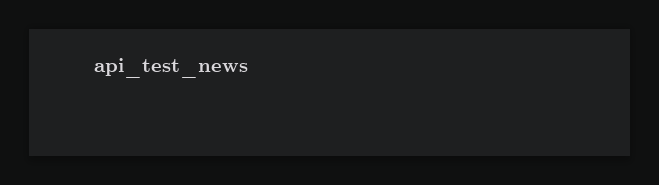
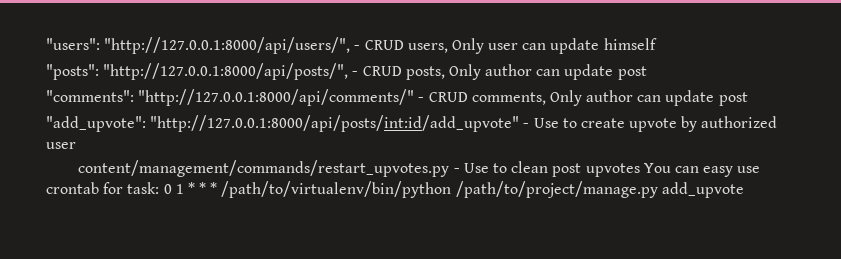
- api_test_news
+ "users": "http://127.0.0.1:8000/api/users/", - CRUD users, Only user can update himself
+ "posts": "http://127.0.0.1:8000/api/posts/", - CRUD posts, Only author can update post
+ "comments": "http://127.0.0.1:8000/api/comments/" - CRUD comments, Only author can update post
+ "add_upvote": "http://127.0.0.1:8000/api/posts/int:id/add_upvote" - Use to create upvote by authorized user
+ content/management/commands/restart_upvotes.py - Use to clean post upvotes You can easy use crontab for task: 0 1 * * * /path/to/virtualenv/bin/python /path/to/project/manage.py add_upvote

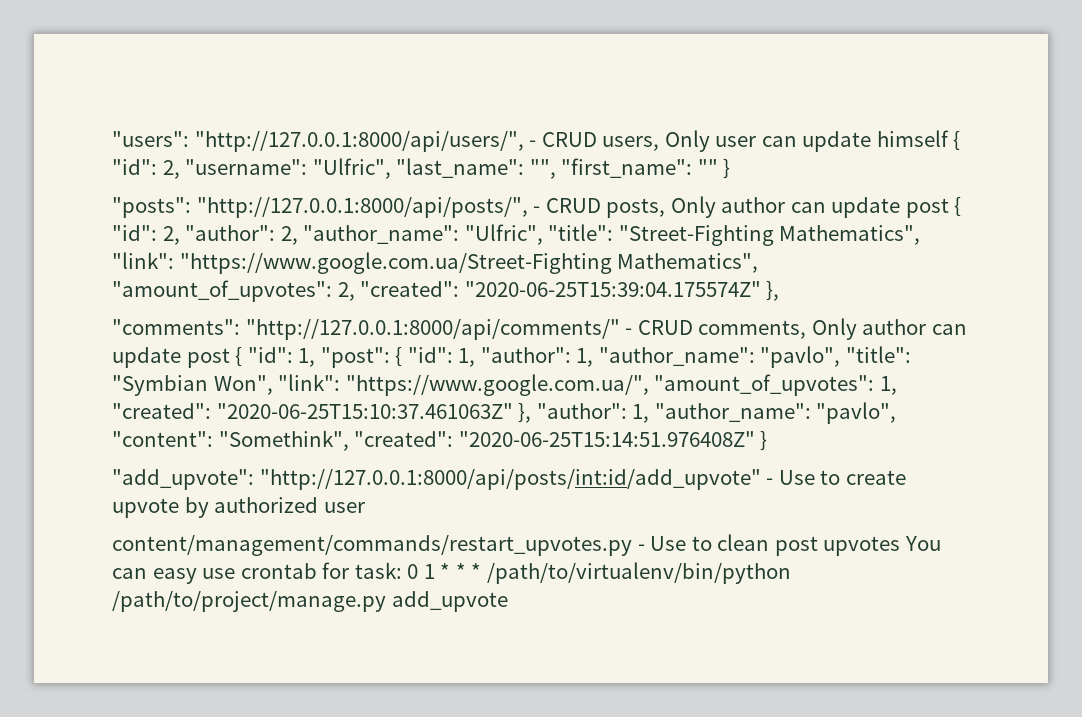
- "users": "http://127.0.0.1:8000/api/users/", - CRUD users, Only user can update himself
+ "users": "http://127.0.0.1:8000/api/users/", - CRUD users, Only user can update himself { "id": 2, "username": "Ulfric", "last_name": "", "first_name": "" }
- "posts": "http://127.0.0.1:8000/api/posts/", - CRUD posts, Only author can update post
+ "posts": "http://127.0.0.1:8000/api/posts/", - CRUD posts, Only author can update post { "id": 2, "author": 2, "author_name": "Ulfric", "title": "Street-Fighting Mathematics", "link": "https://www.google.com.ua/Street-Fighting Mathematics", "amount_of_upvotes": 2, "created": "2020-06-25T15:39:04.175574Z" },
- "comments": "http://127.0.0.1:8000/api/comments/" - CRUD comments, Only author can update post
+ "comments": "http://127.0.0.1:8000/api/comments/" - CRUD comments, Only author can update post { "id": 1, "post": { "id": 1, "author": 1, "author_name": "pavlo", "title": "Symbian Won", "link": "https://www.google.com.ua/", "amount_of_upvotes": 1, "created": "2020-06-25T15:10:37.461063Z" }, "author": 1, "author_name": "pavlo", "content": "Somethink", "created": "2020-06-25T15:14:51.976408Z" }

